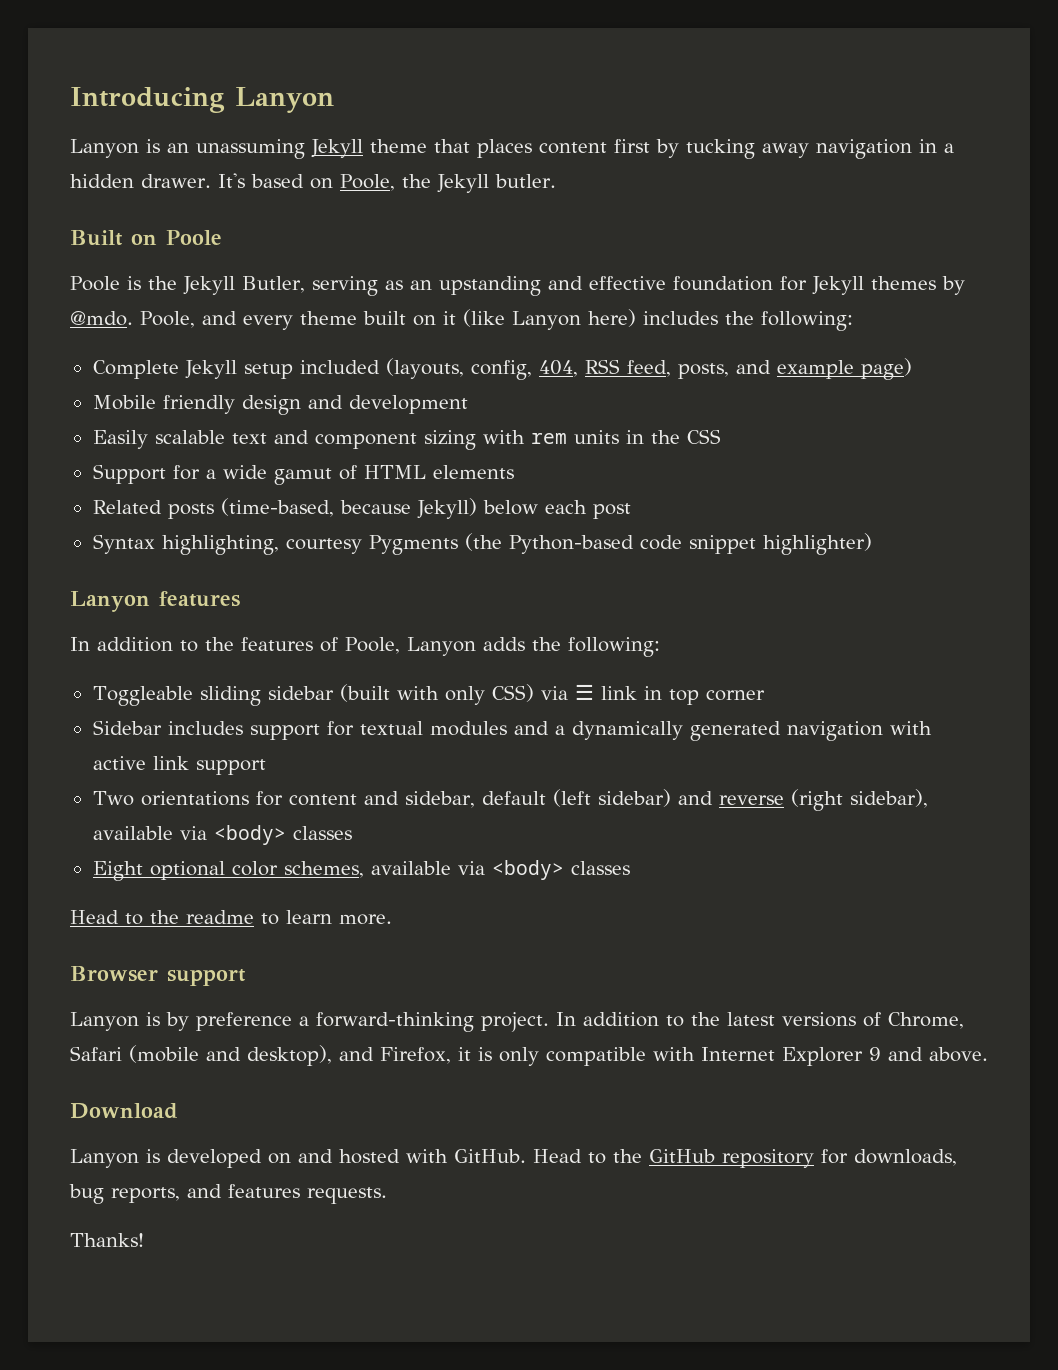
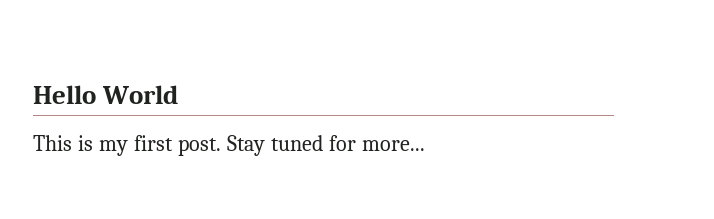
- Introducing Lanyon
- Lanyon is an unassuming Jekyll theme that places content first by tucking away navigation in a hidden drawer. It's based on Poole, the Jekyll butler.
- Built on Poole
- Poole is the Jekyll Butler, serving as an upstanding and effective foundation for Jekyll themes by @mdo. Poole, and every theme built on it (like Lanyon here) includes the following:
- Complete Jekyll setup included (layouts, config, 404, RSS feed, posts, and example page)
- Mobile friendly design and development
- Easily scalable text and component sizing with rem units in the CSS
- Support for a wide gamut of HTML elements
- Related posts (time-based, because Jekyll) below each post
- Syntax highlighting, courtesy Pygments (the Python-based code snippet highlighter)
- Lanyon features
- In addition to the features of Poole, Lanyon adds the following:
- Toggleable sliding sidebar (built with only CSS) via ☰ link in top corner
- Sidebar includes support for textual modules and a dynamically generated navigation with active link support
- Two orientations for content and sidebar, default (left sidebar) and reverse (right sidebar), available via <body> classes
- Eight optional color schemes, available via <body> classes
- Head to the readme to learn more.
- Browser support
- Lanyon is by preference a forward-thinking project. In addition to the latest versions of Chrome, Safari (mobile and desktop), and Firefox, it is only compatible with Internet Explorer 9 and above.
- Download
- Lanyon is developed on and hosted with GitHub. Head to the GitHub repository for downloads, bug reports, and features requests.
- Thanks!
+ Hello World
+ This is my first post. Stay tuned for more...

